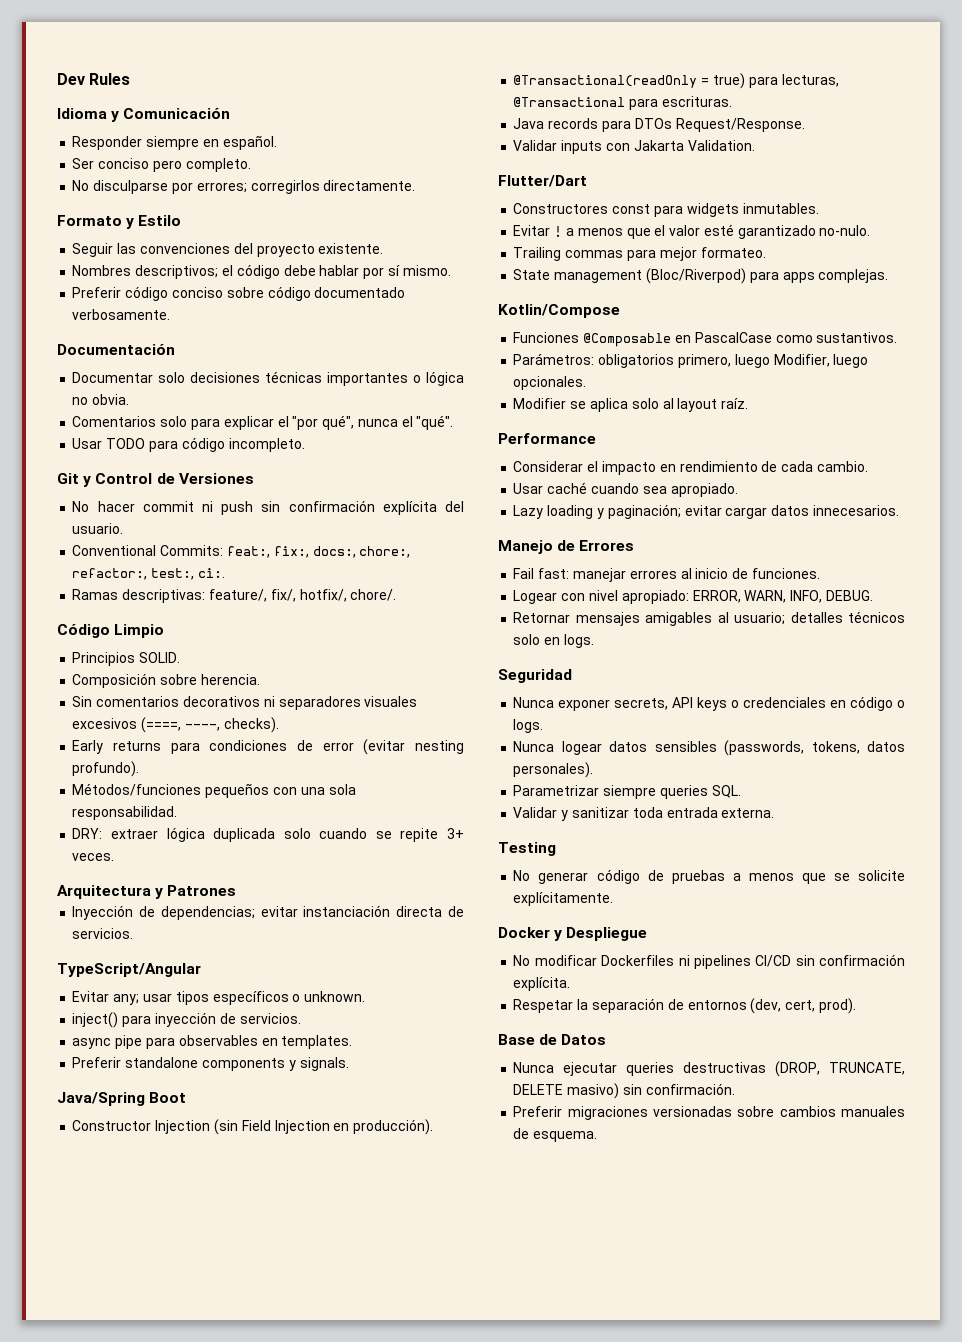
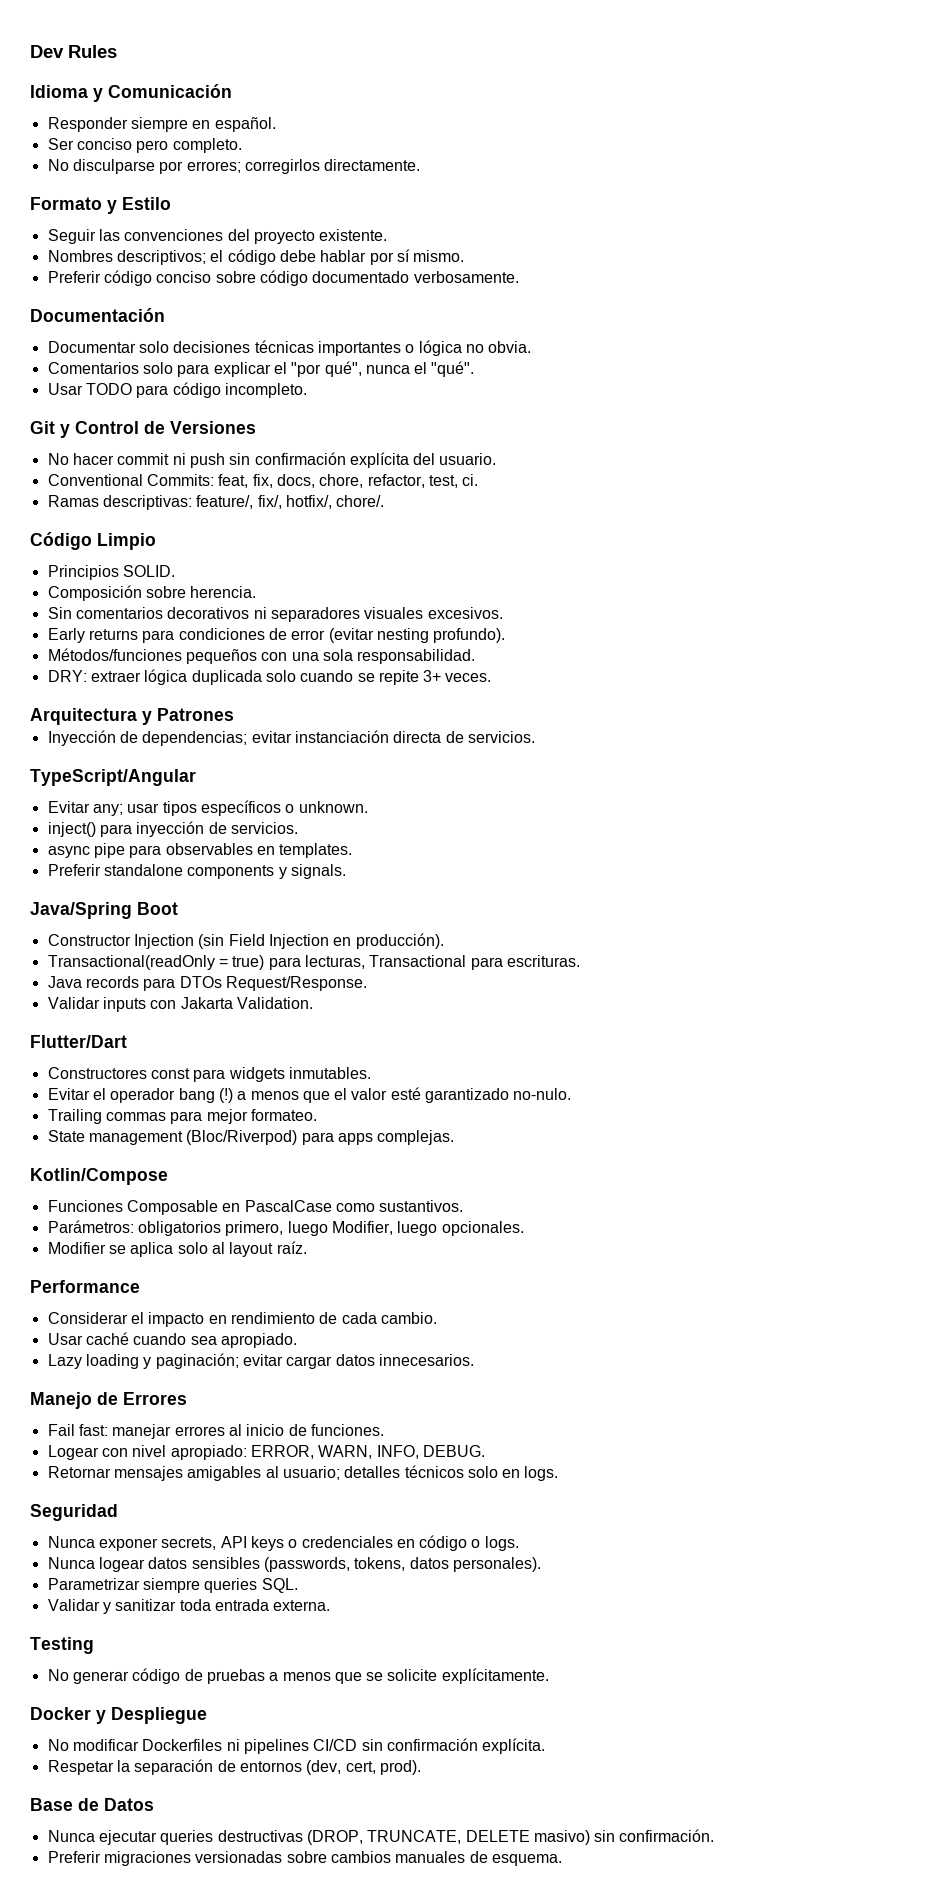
- Conventional Commits: feat:, fix:, docs:, chore:, refactor:, test:, ci:.
+ Conventional Commits: feat, fix, docs, chore, refactor, test, ci.
- Sin comentarios decorativos ni separadores visuales excesivos (====, ----, checks).
+ Sin comentarios decorativos ni separadores visuales excesivos.
- @Transactional(readOnly = true) para lecturas, @Transactional para escrituras.
+ Transactional(readOnly = true) para lecturas, Transactional para escrituras.
- Evitar ! a menos que el valor esté garantizado no-nulo.
+ Evitar el operador bang (!) a menos que el valor esté garantizado no-nulo.
- Funciones @Composable en PascalCase como sustantivos.
+ Funciones Composable en PascalCase como sustantivos.

